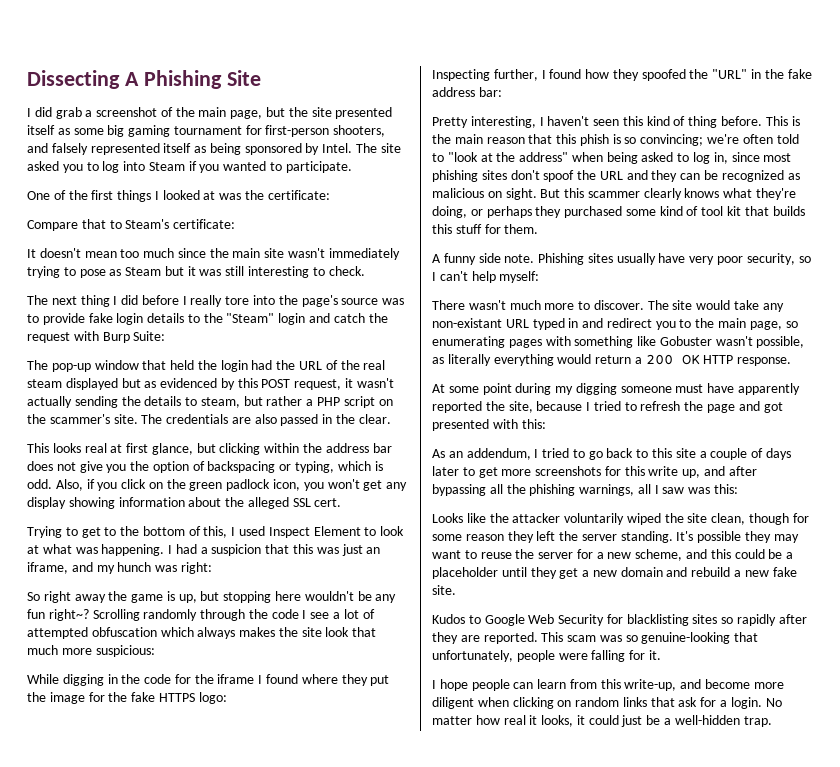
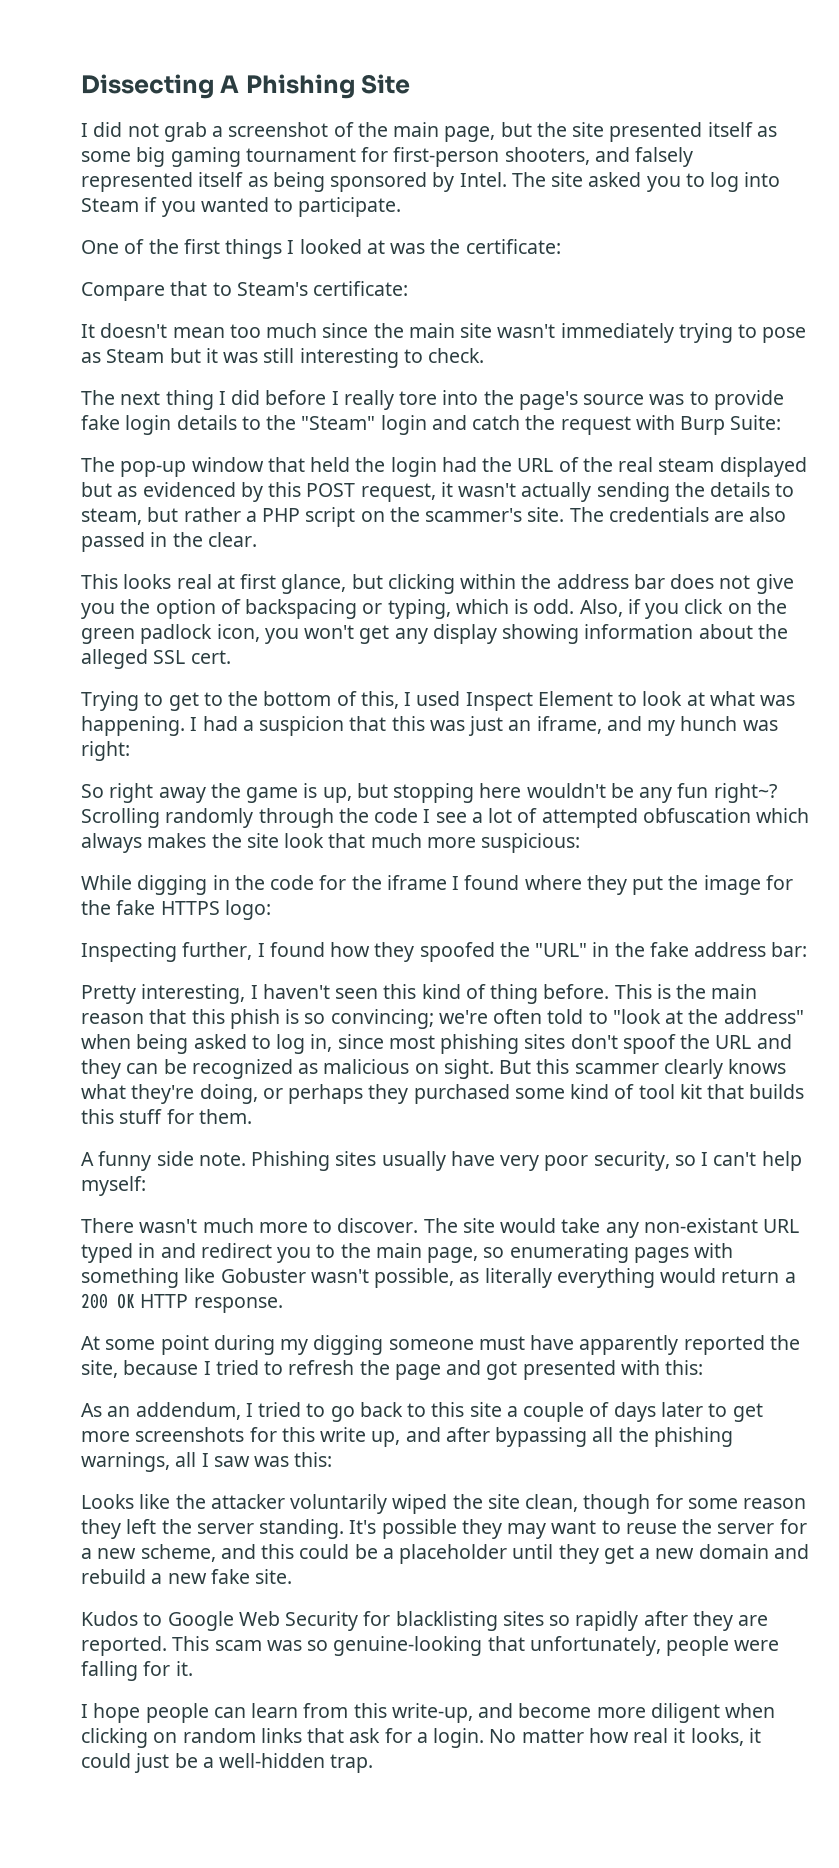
- I did grab a screenshot of the main page, but the site presented itself as some big gaming tournament for first-person shooters, and falsely represented itself as being sponsored by Intel.
+ I did not grab a screenshot of the main page, but the site presented itself as some big gaming tournament for first-person shooters, and falsely represented itself as being sponsored by Intel.

